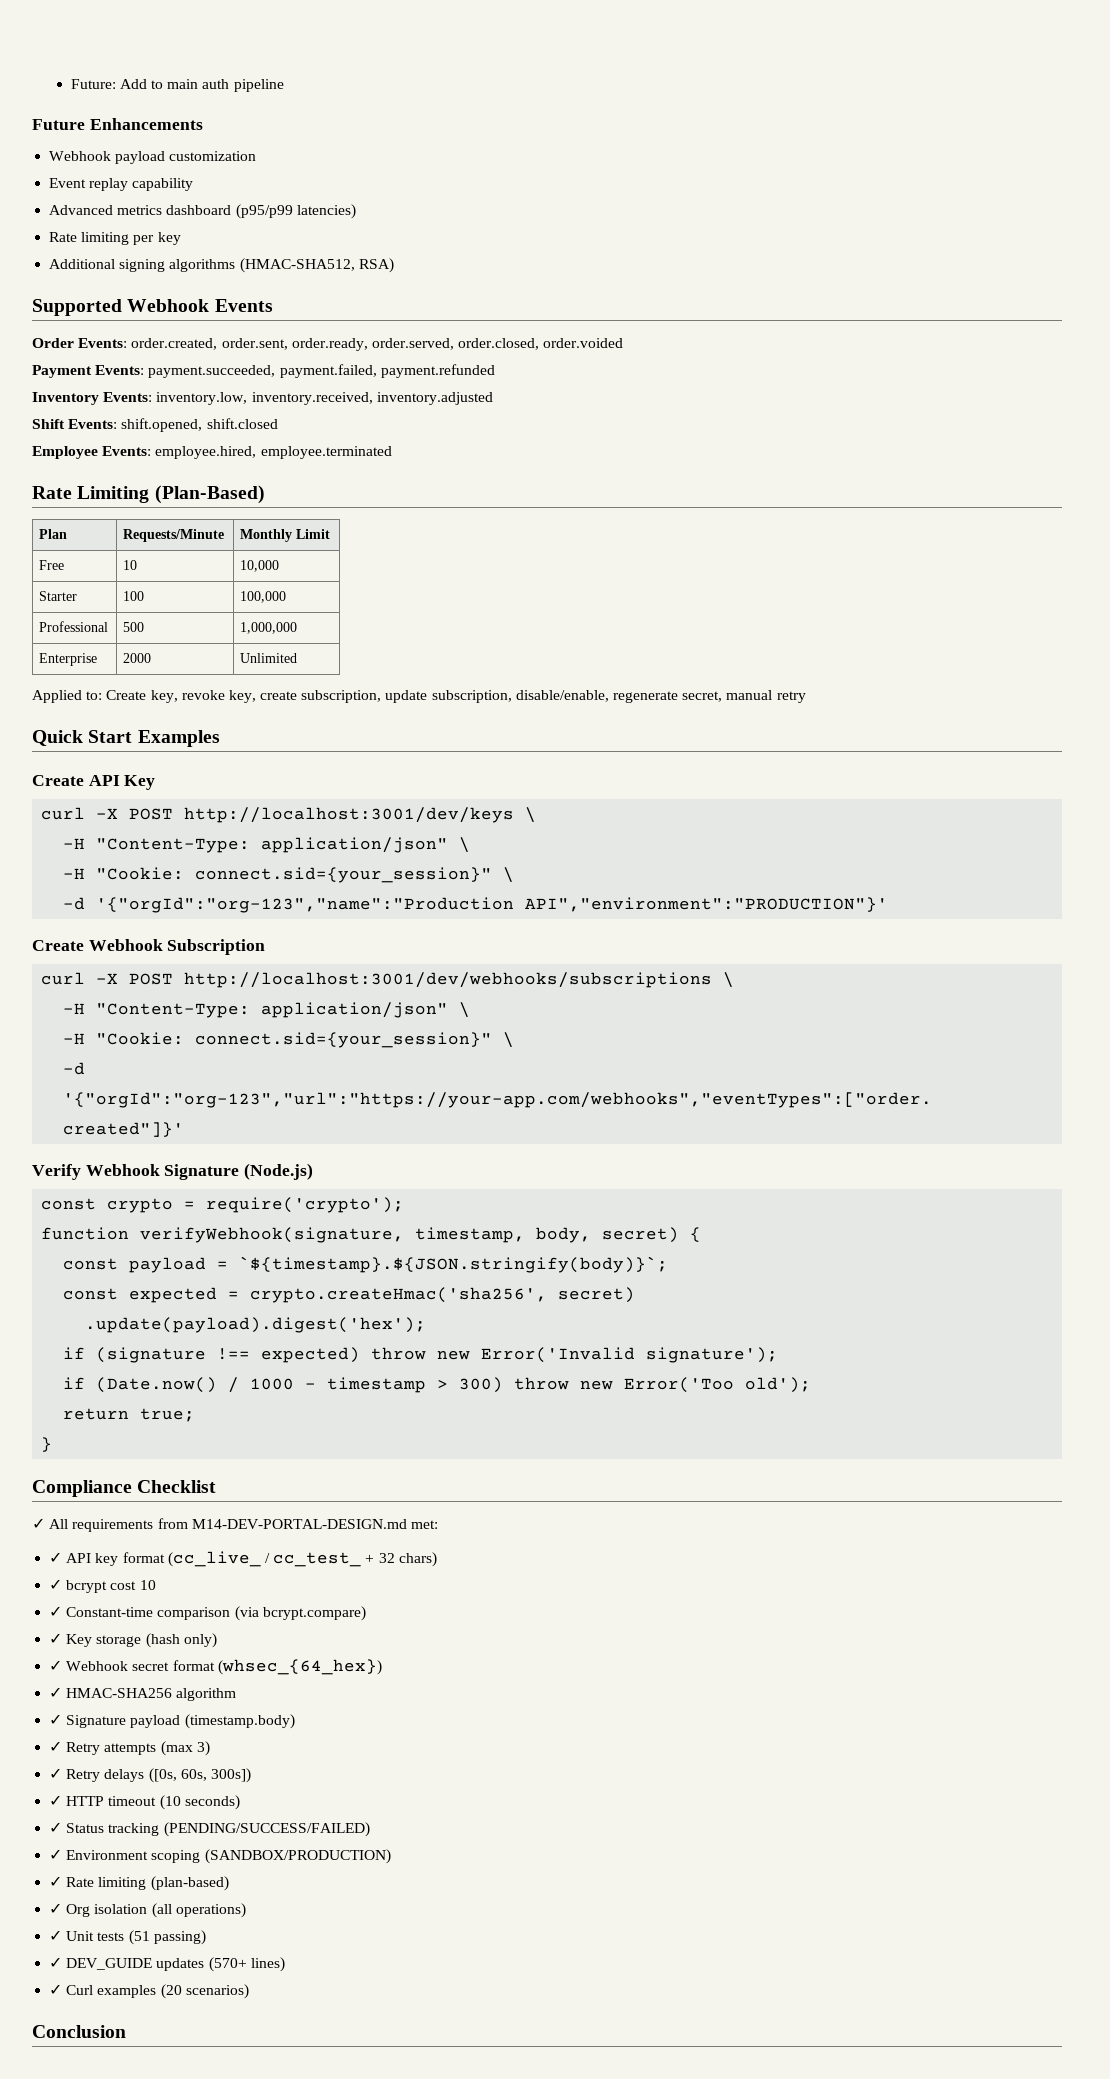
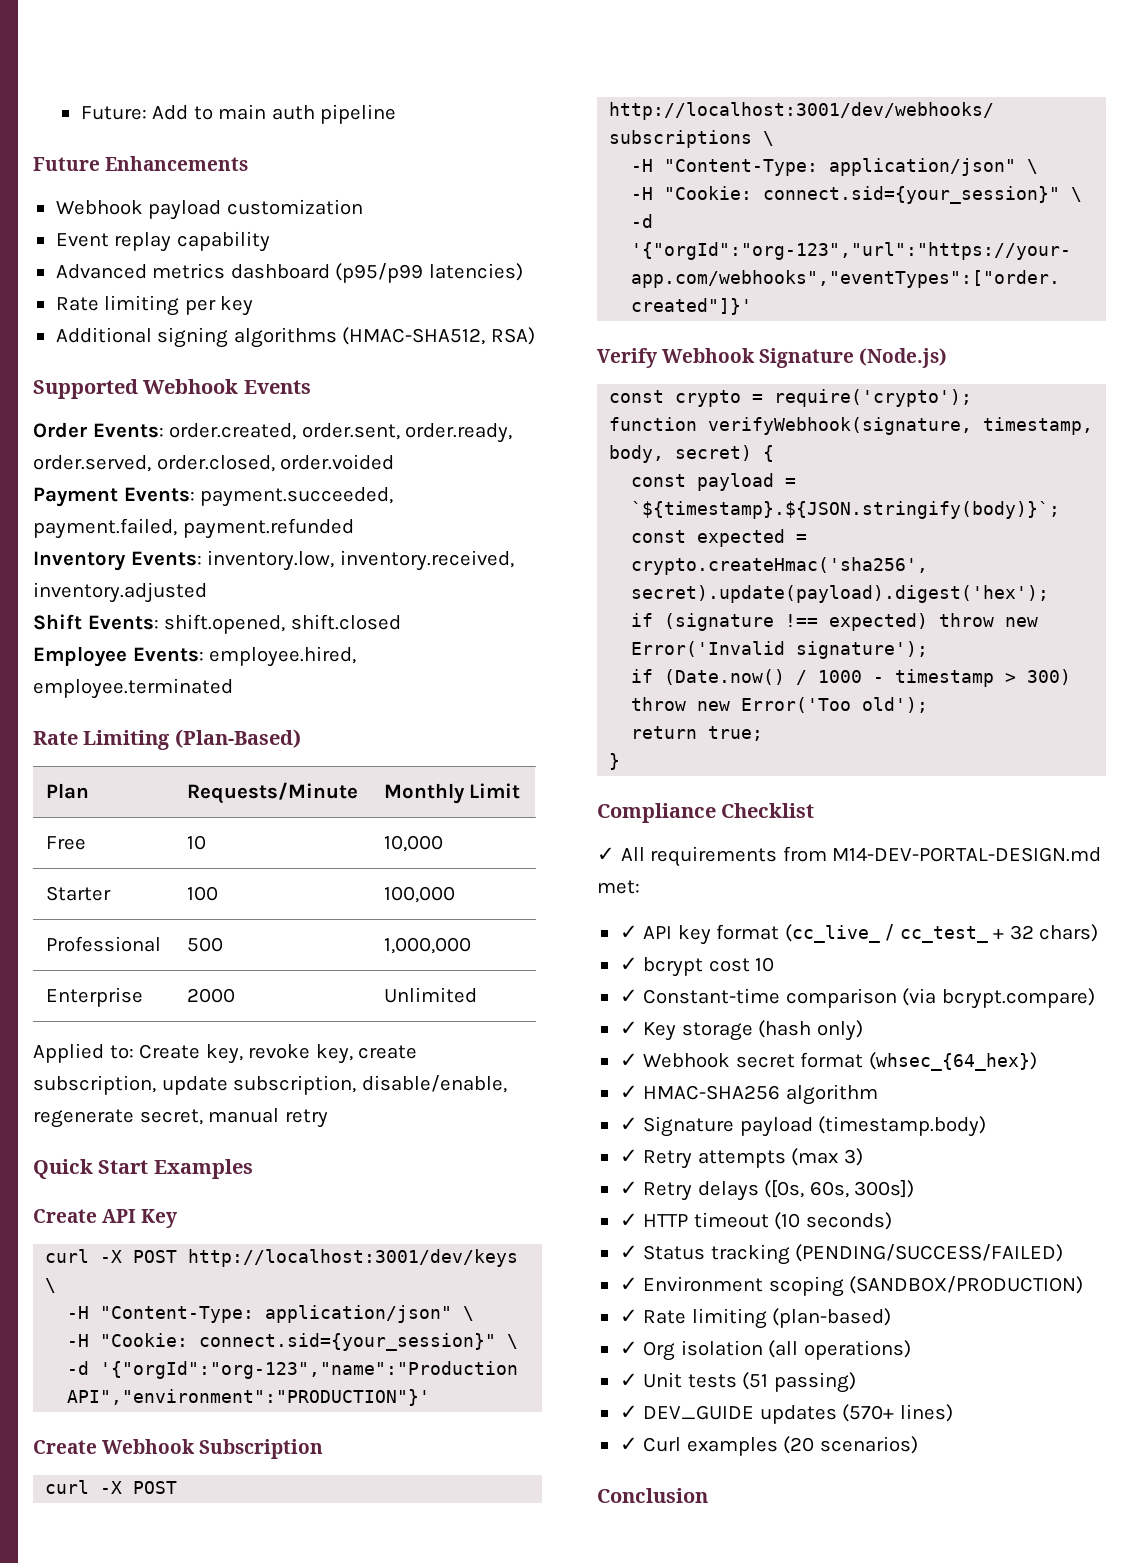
- const expected = crypto.createHmac('sha256', secret)
- .update(payload).digest('hex');
+ const expected = crypto.createHmac('sha256', secret).update(payload).digest('hex');

